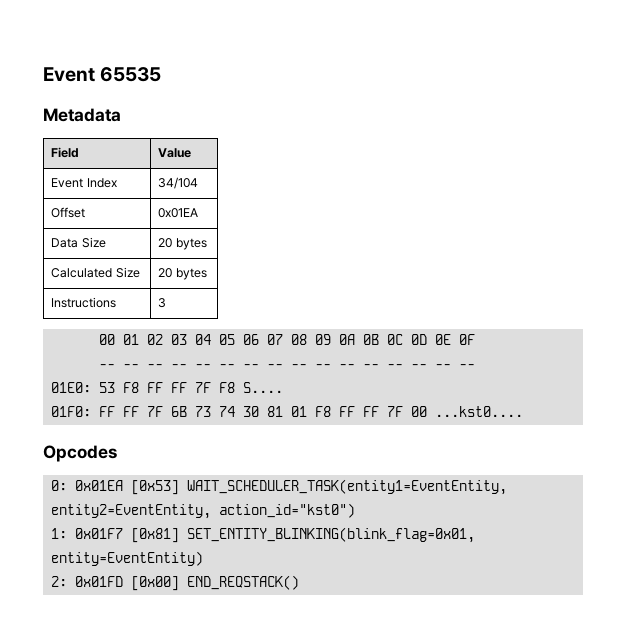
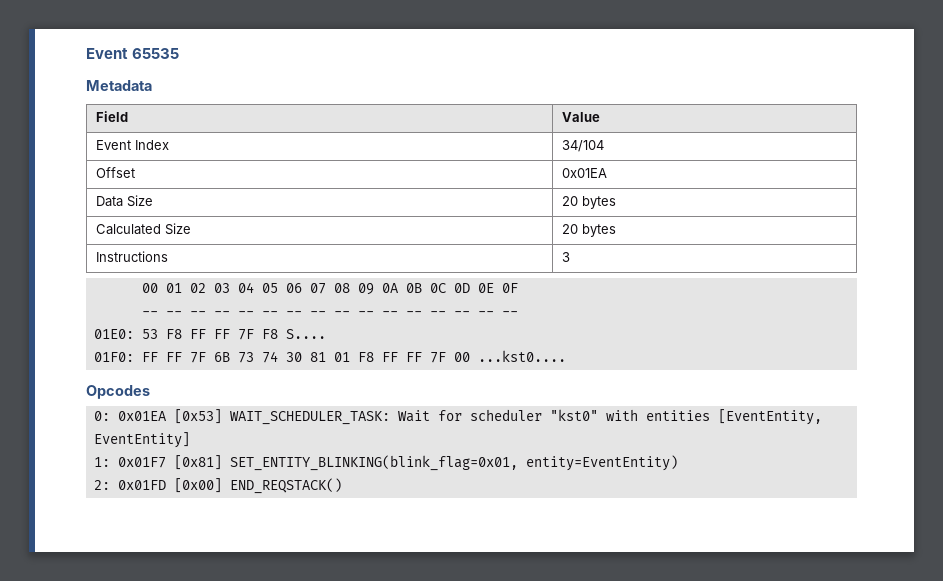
- 0: 0x01EA [0x53] WAIT_SCHEDULER_TASK(entity1=EventEntity, entity2=EventEntity, action_id="kst0")
+ 0: 0x01EA [0x53] WAIT_SCHEDULER_TASK: Wait for scheduler "kst0" with entities [EventEntity, EventEntity]

